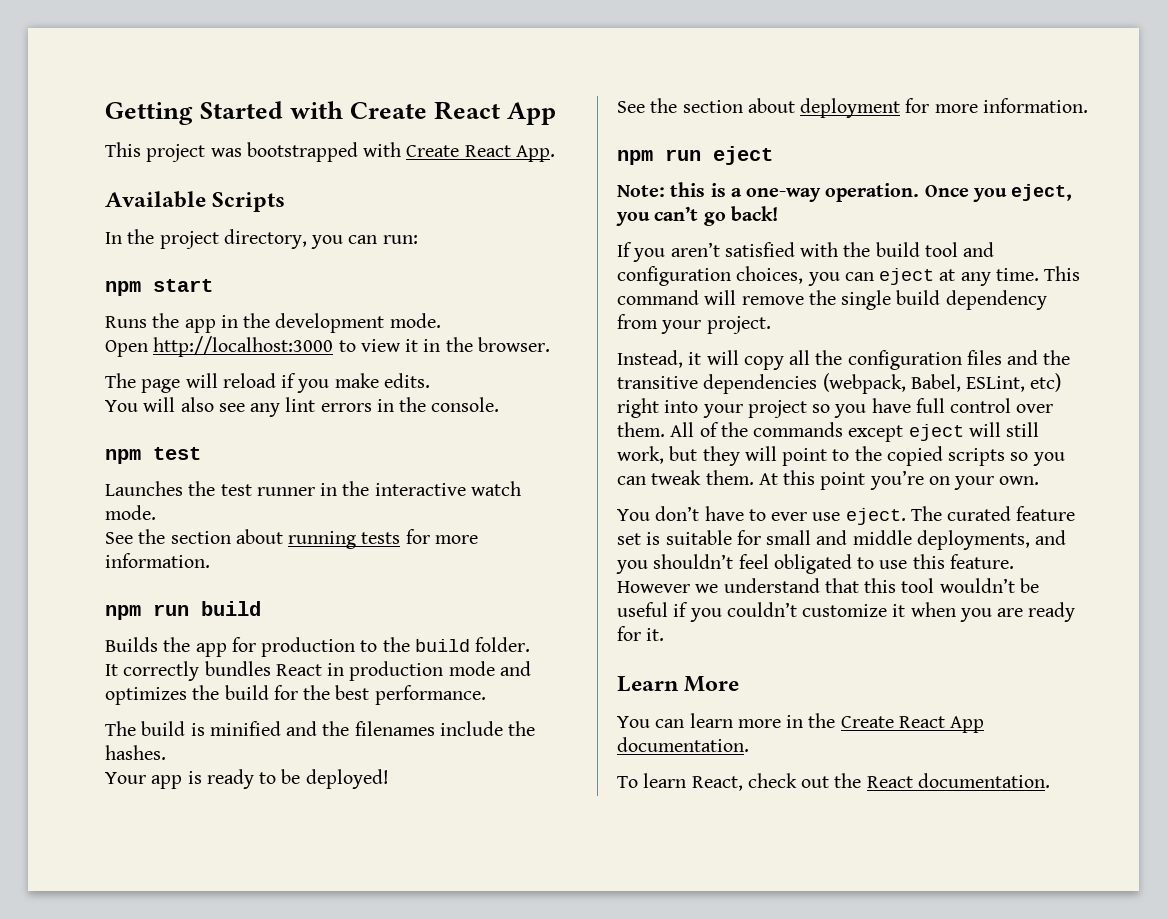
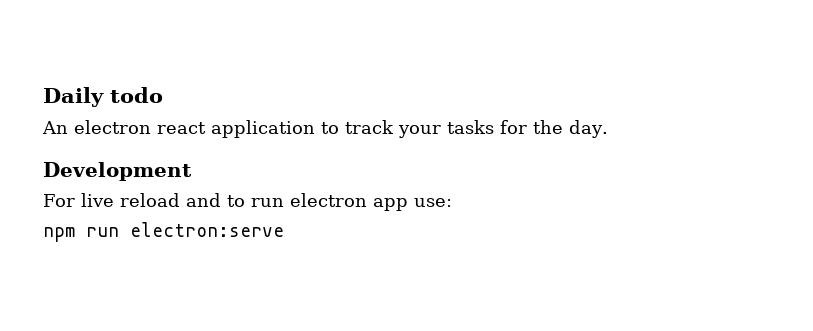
- Getting Started with Create React App
- This project was bootstrapped with Create React App.
- Available Scripts
- In the project directory, you can run:
- npm start
- Runs the app in the development mode.
- Open http://localhost:3000 to view it in the browser.
- The page will reload if you make edits.
- You will also see any lint errors in the console.
- npm test
- Launches the test runner in the interactive watch mode.
- See the section about running tests for more information.
- npm run build
- Builds the app for production to the build folder.
- It correctly bundles React in production mode and optimizes the build for the best performance.
- The build is minified and the filenames include the hashes.
- Your app is ready to be deployed!
- See the section about deployment for more information.
- npm run eject
- Note: this is a one-way operation. Once you eject, you can’t go back!
- If you aren’t satisfied with the build tool and configuration choices, you can eject at any time. This command will remove the single build dependency from your project.
- Instead, it will copy all the configuration files and the transitive dependencies (webpack, Babel, ESLint, etc) right into your project so you have full control over them. All of the commands except eject will still work, but they will point to the copied scripts so you can tweak them. At this point you’re on your own.
- You don’t have to ever use eject. The curated feature set is suitable for small and middle deployments, and you shouldn’t feel obligated to use this feature. However we understand that this tool wouldn’t be useful if you couldn’t customize it when you are ready for it.
- Learn More
- You can learn more in the Create React App documentation.
- To learn React, check out the React documentation.
+ Daily todo
+ An electron react application to track your tasks for the day.
+ Development
+ For live reload and to run electron app use:
+ npm run electron:serve

